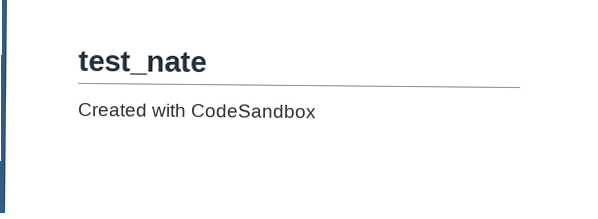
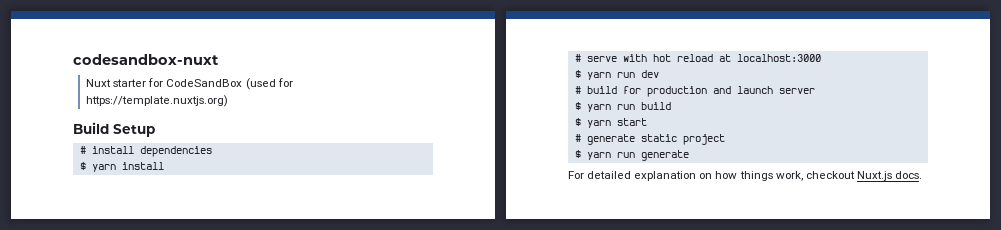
- test_nate
- Created with CodeSandbox
+ codesandbox-nuxt
+ Nuxt starter for CodeSandBox (used for https://template.nuxtjs.org)
+ Build Setup
+ # install dependencies
+ $ yarn install
+ # serve with hot reload at localhost:3000
+ $ yarn run dev
+ # build for production and launch server
+ $ yarn run build
+ $ yarn start
+ # generate static project
+ $ yarn run generate
+ For detailed explanation on how things work, checkout Nuxt.js docs.

